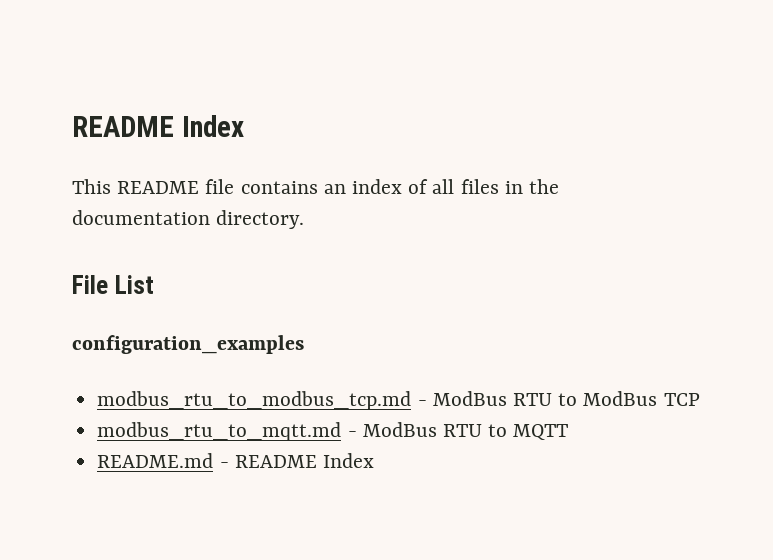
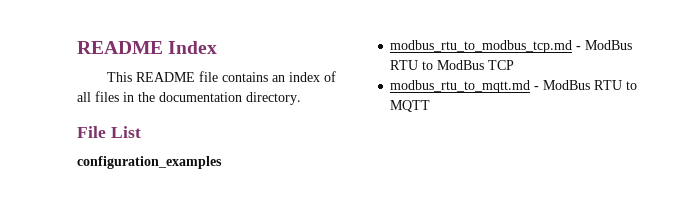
- README.md - README Index

